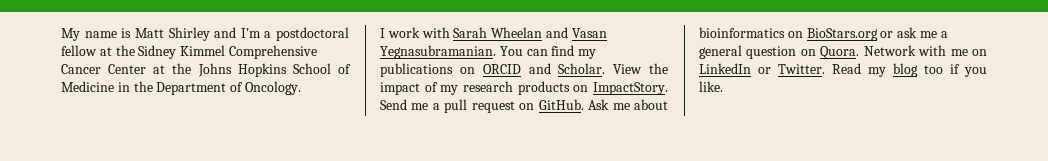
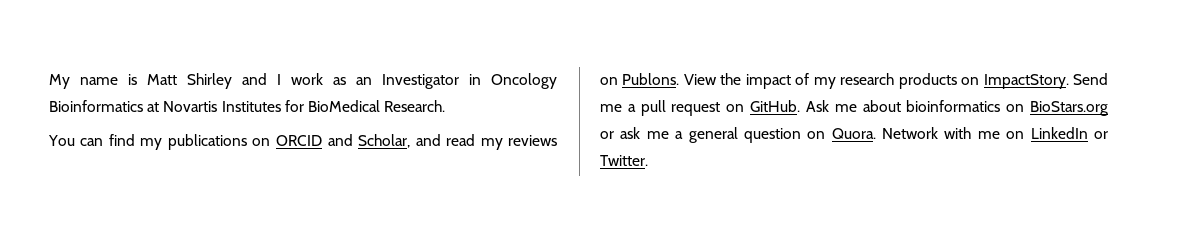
- My name is Matt Shirley and I'm a postdoctoral fellow at the Sidney Kimmel Comprehensive Cancer Center at the Johns Hopkins School of Medicine in the Department of Oncology.
- I work with Sarah Wheelan and Vasan Yegnasubramanian. You can find my publications on ORCID and Scholar.
+ My name is Matt Shirley and I work as an Investigator in Oncology Bioinformatics at Novartis Institutes for BioMedical Research.
+ You can find my publications on ORCID and Scholar, and read my reviews on Publons.
- Read my blog too if you like.

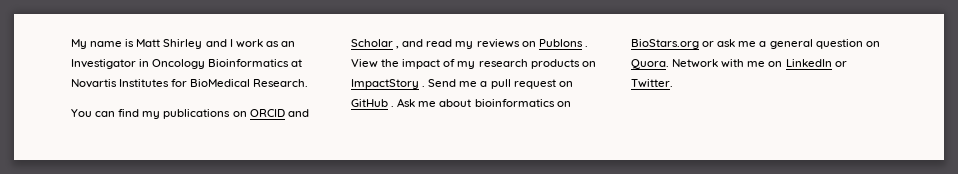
- You can find my publications on ORCID and Scholar, and read my reviews on Publons.
+ You can find my publications on ORCID and Scholar , and read my reviews on Publons .
- View the impact of my research products on ImpactStory.
+ View the impact of my research products on ImpactStory .
- Send me a pull request on GitHub.
+ Send me a pull request on GitHub .

